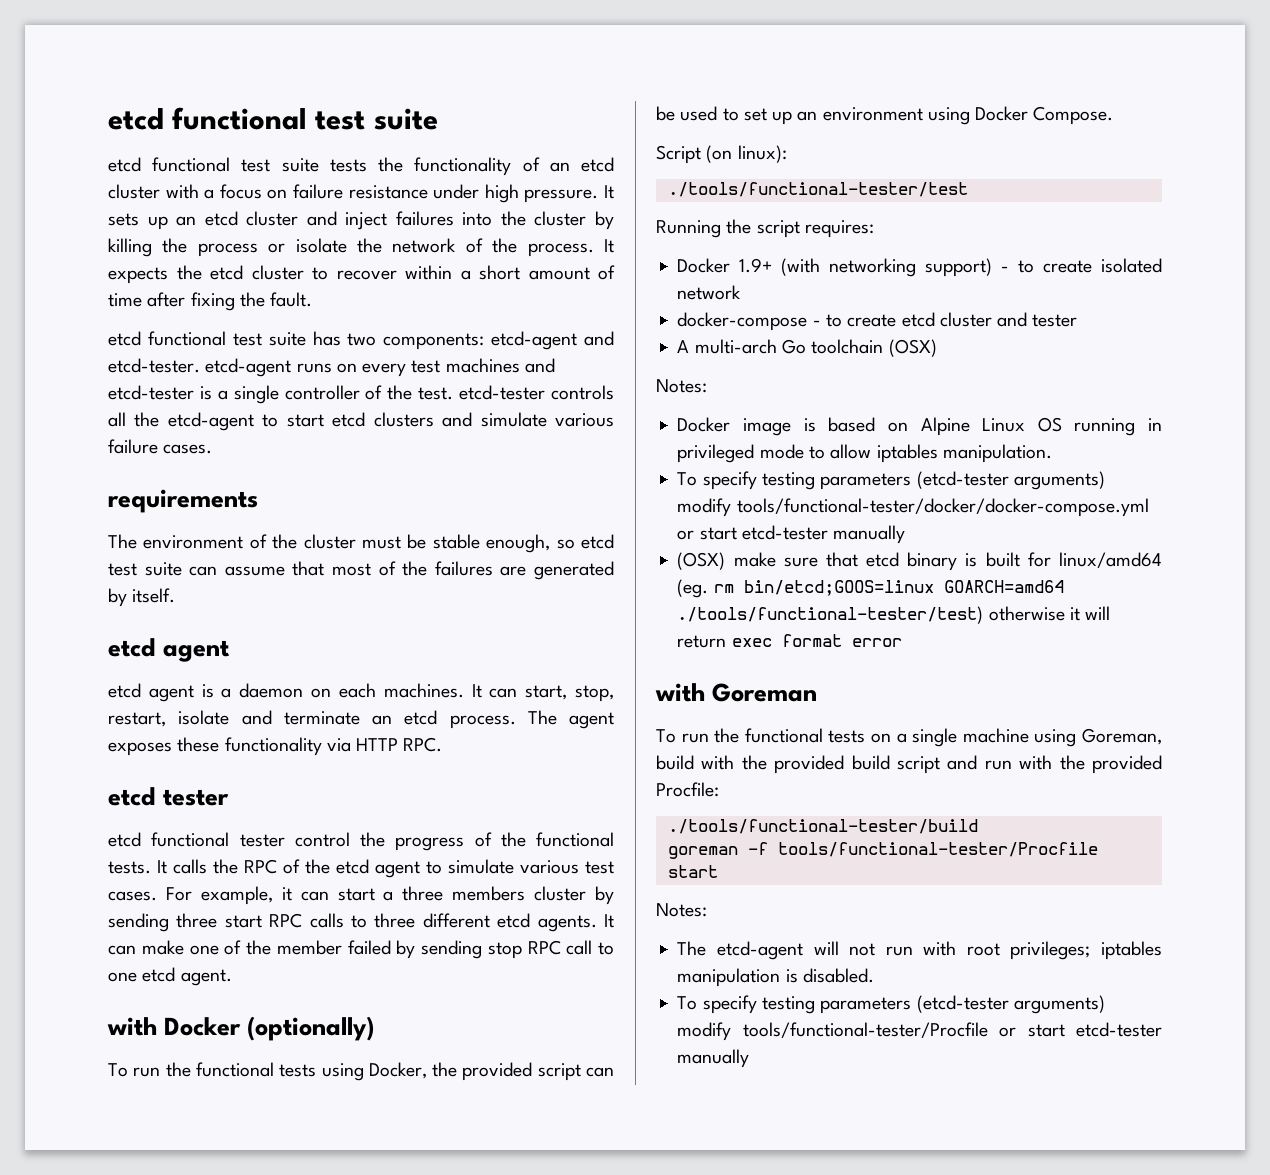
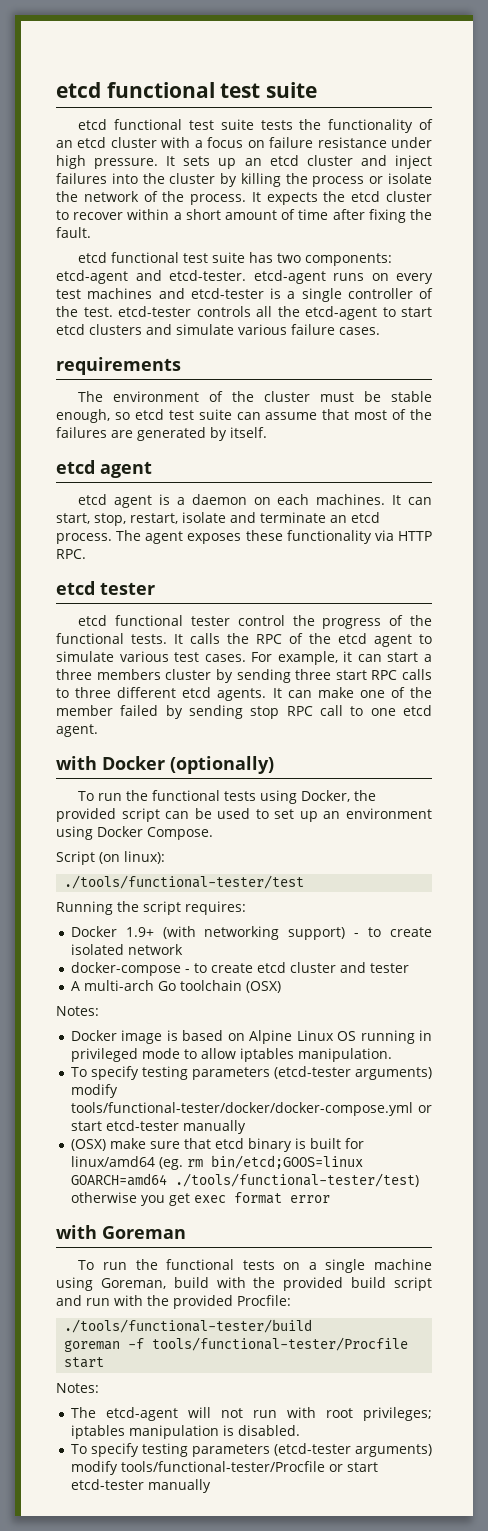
- (OSX) make sure that etcd binary is built for linux/amd64 (eg. rm bin/etcd;GOOS=linux GOARCH=amd64 ./tools/functional-tester/test) otherwise it will return exec format error
+ (OSX) make sure that etcd binary is built for linux/amd64 (eg. rm bin/etcd;GOOS=linux GOARCH=amd64 ./tools/functional-tester/test) otherwise you get exec format error

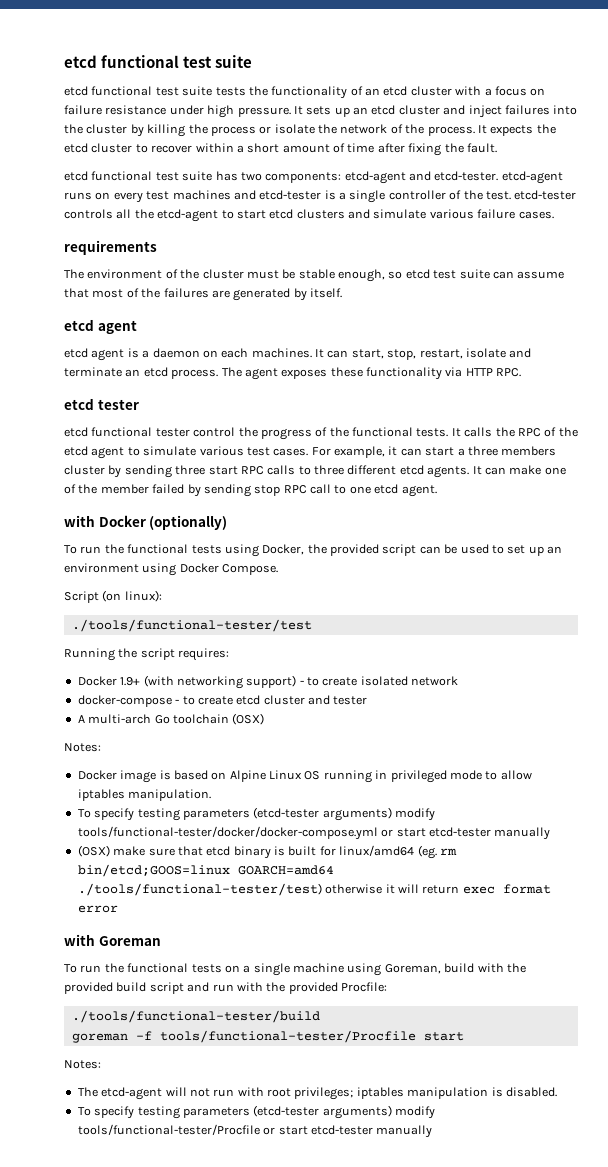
- (OSX) make sure that etcd binary is built for linux/amd64 (eg. rm bin/etcd;GOOS=linux GOARCH=amd64 ./tools/functional-tester/test) otherwise you get exec format error
+ (OSX) make sure that etcd binary is built for linux/amd64 (eg. rm bin/etcd;GOOS=linux GOARCH=amd64 ./tools/functional-tester/test) otherwise it will return exec format error

